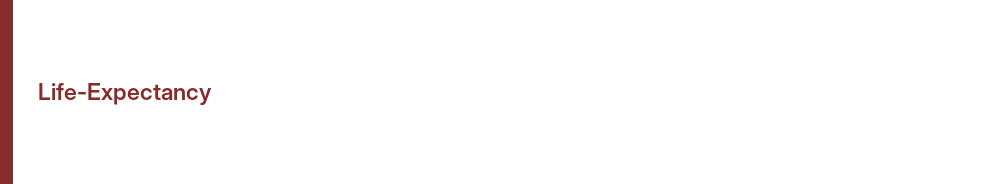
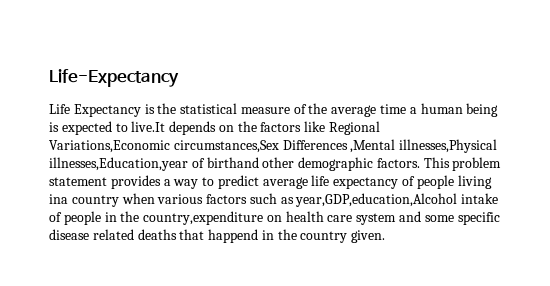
+ Life Expectancy is the statistical measure of the average time a human being is expected to live.It depends on the factors like Regional Variations,Economic circumstances,Sex Differences ,Mental illnesses,Physical illnesses,Education,year of birthand other demographic factors. This problem statement provides a way to predict average life expectancy of people living ina country when various factors such as year,GDP,education,Alcohol intake of people in the country,expenditure on health care system and some specific disease related deaths that happend in the country given.

